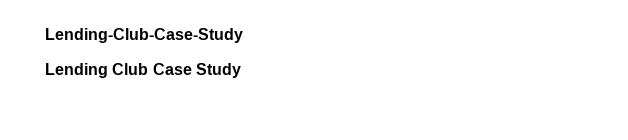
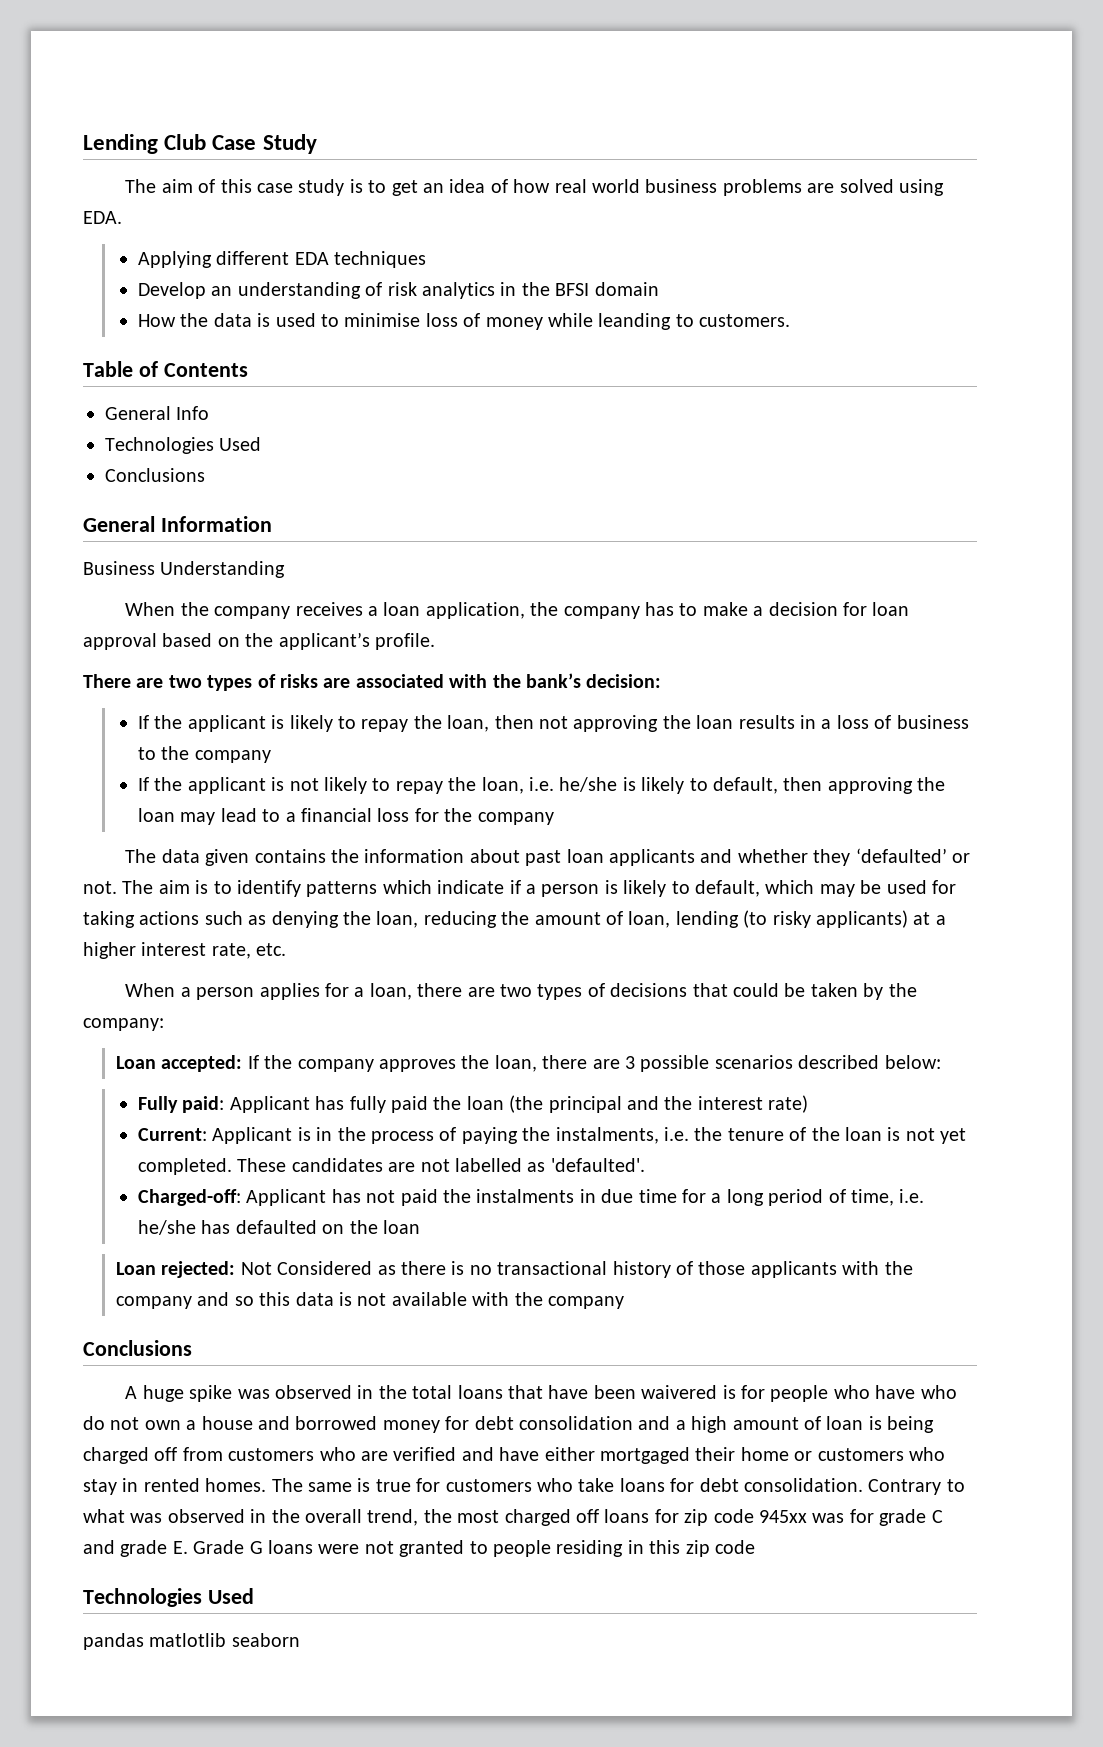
- Lending-Club-Case-Study
+ The aim of this case study is to get an idea of how real world business problems are solved using EDA.
+ Applying different EDA techniques
+ Develop an understanding of risk analytics in the BFSI domain
+ How the data is used to minimise loss of money while leanding to customers.
+ Table of Contents
+ General Info
+ Technologies Used
+ Conclusions
+ General Information
+ Business Understanding
+ When the company receives a loan application, the company has to make a decision for loan approval based on the applicant’s profile.
+ There are two types of risks are associated with the bank’s decision:
+ If the applicant is likely to repay the loan, then not approving the loan results in a loss of business to the company
+ If the applicant is not likely to repay the loan, i.e. he/she is likely to default, then approving the loan may lead to a financial loss for the company
+ The data given contains the information about past loan applicants and whether they ‘defaulted’ or not. The aim is to identify patterns which indicate if a person is likely to default, which may be used for taking actions such as denying the loan, reducing the amount of loan, lending (to risky applicants) at a higher interest rate, etc.
+ When a person applies for a loan, there are two types of decisions that could be taken by the company:
+ Loan accepted: If the company approves the loan, there are 3 possible scenarios described below:
+ Fully paid: Applicant has fully paid the loan (the principal and the interest rate)
+ Current: Applicant is in the process of paying the instalments, i.e. the tenure of the loan is not yet completed. These candidates are not labelled as 'defaulted'.
+ Charged-off: Applicant has not paid the instalments in due time for a long period of time, i.e. he/she has defaulted on the loan
+ Loan rejected: Not Considered as there is no transactional history of those applicants with the company and so this data is not available with the company
+ Conclusions
+ A huge spike was observed in the total loans that have been waivered is for people who have who do not own a house and borrowed money for debt consolidation and a high amount of loan is being charged off from customers who are verified and have either mortgaged their home or customers who stay in rented homes. The same is true for customers who take loans for debt consolidation. Contrary to what was observed in the overall trend, the most charged off loans for zip code 945xx was for grade C and grade E. Grade G loans were not granted to people residing in this zip code
+ Technologies Used
+ pandas matlotlib seaborn

